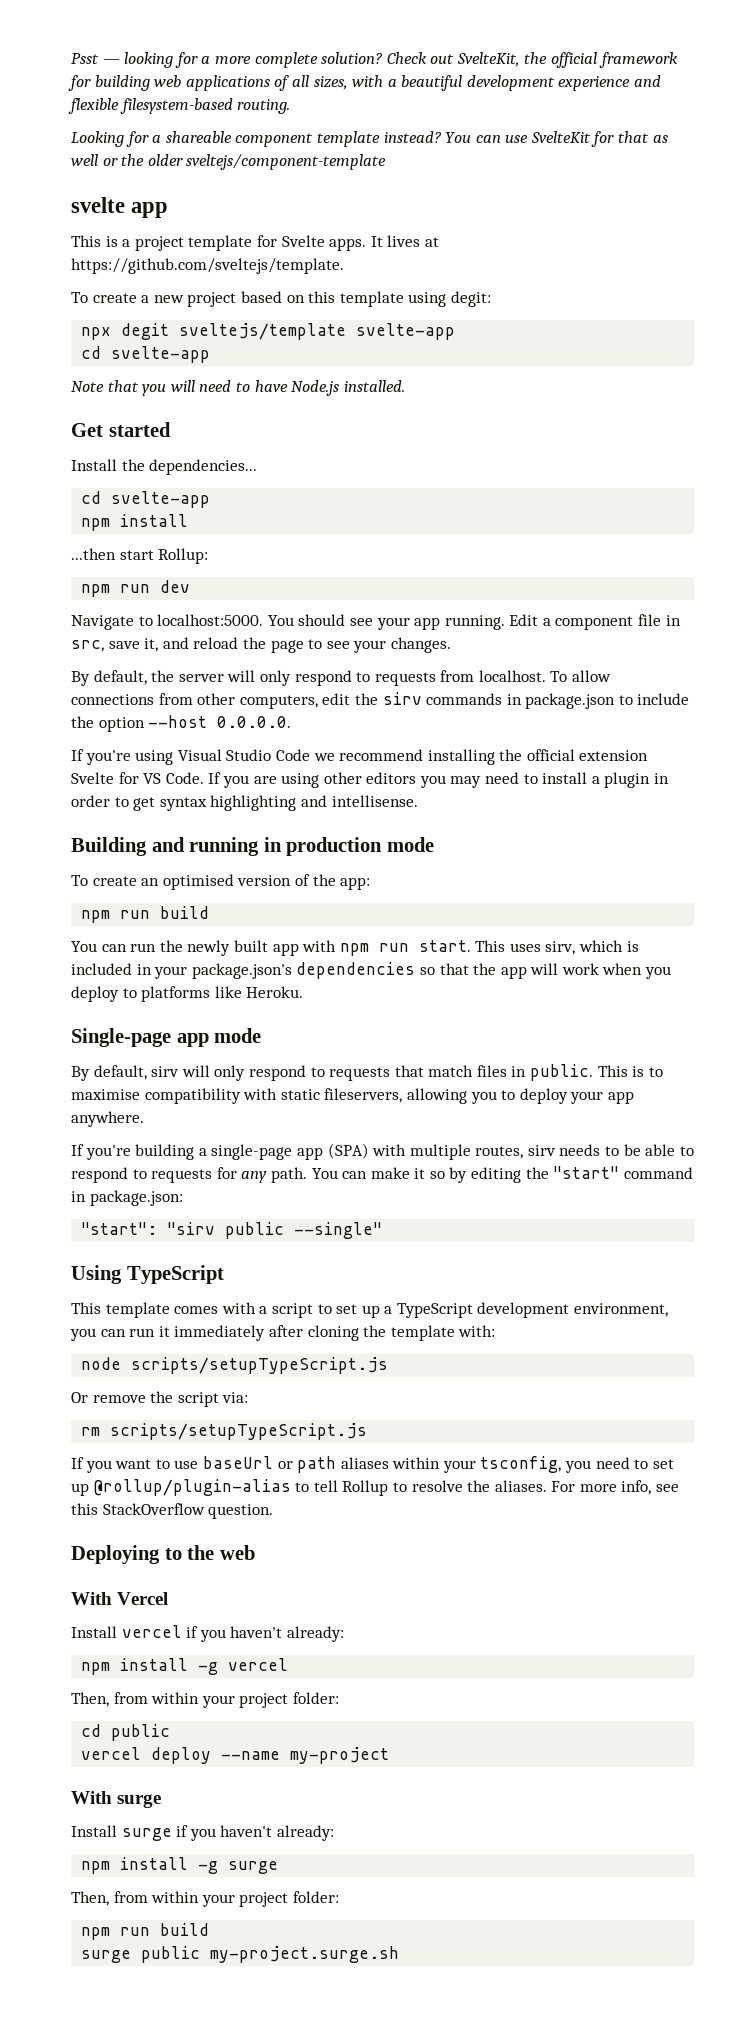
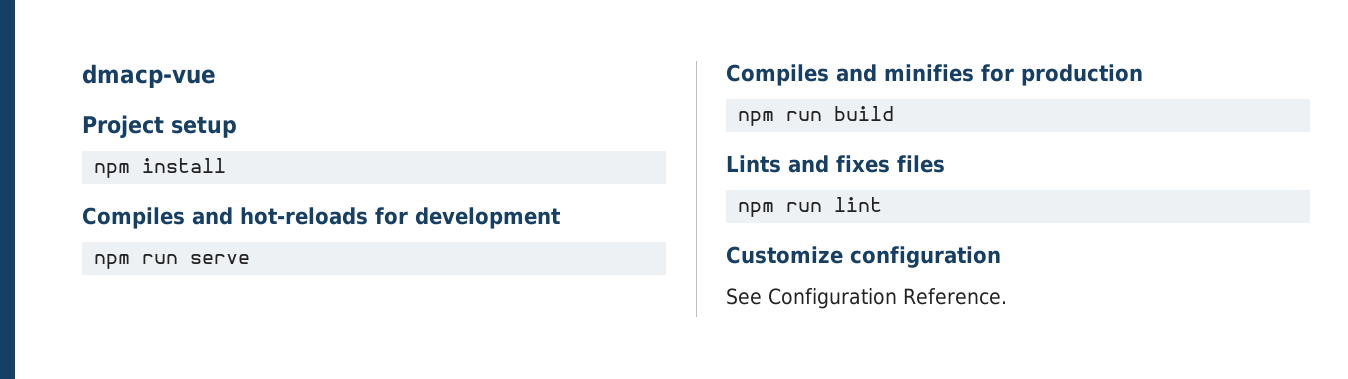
- Psst — looking for a more complete solution? Check out SvelteKit, the official framework for building web applications of all sizes, with a beautiful development experience and flexible filesystem-based routing.
- Looking for a shareable component template instead? You can use SvelteKit for that as well or the older sveltejs/component-template
- svelte app
- This is a project template for Svelte apps. It lives at https://github.com/sveltejs/template.
- To create a new project based on this template using degit:
- npx degit sveltejs/template svelte-app
- cd svelte-app
- Note that you will need to have Node.js installed.
- Get started
- Install the dependencies...
- cd svelte-app
+ dmacp-vue
+ Project setup
  npm install
- ...then start Rollup:
- npm run dev
- Navigate to localhost:5000. You should see your app running. Edit a component file in src, save it, and reload the page to see your changes.
- By default, the server will only respond to requests from localhost. To allow connections from other computers, edit the sirv commands in package.json to include the option --host 0.0.0.0.
- If you're using Visual Studio Code we recommend installing the official extension Svelte for VS Code. If you are using other editors you may need to install a plugin in order to get syntax highlighting and intellisense.
- Building and running in production mode
- To create an optimised version of the app:
+ Compiles and hot-reloads for development
+ npm run serve
+ Compiles and minifies for production
  npm run build
- You can run the newly built app with npm run start. This uses sirv, which is included in your package.json's dependencies so that the app will work when you deploy to platforms like Heroku.
- Single-page app mode
- By default, sirv will only respond to requests that match files in public. This is to maximise compatibility with static fileservers, allowing you to deploy your app anywhere.
- If you're building a single-page app (SPA) with multiple routes, sirv needs to be able to respond to requests for any path. You can make it so by editing the "start" command in package.json:
- "start": "sirv public --single"
- Using TypeScript
- This template comes with a script to set up a TypeScript development environment, you can run it immediately after cloning the template with:
- node scripts/setupTypeScript.js
- Or remove the script via:
- rm scripts/setupTypeScript.js
- If you want to use baseUrl or path aliases within your tsconfig, you need to set up @rollup/plugin-alias to tell Rollup to resolve the aliases. For more info, see this StackOverflow question.
- Deploying to the web
- With Vercel
- Install vercel if you haven't already:
- npm install -g vercel
- Then, from within your project folder:
- cd public
- vercel deploy --name my-project
- With surge
- Install surge if you haven't already:
- npm install -g surge
- Then, from within your project folder:
- npm run build
- surge public my-project.surge.sh
+ Lints and fixes files
+ npm run lint
+ Customize configuration
+ See Configuration Reference.

